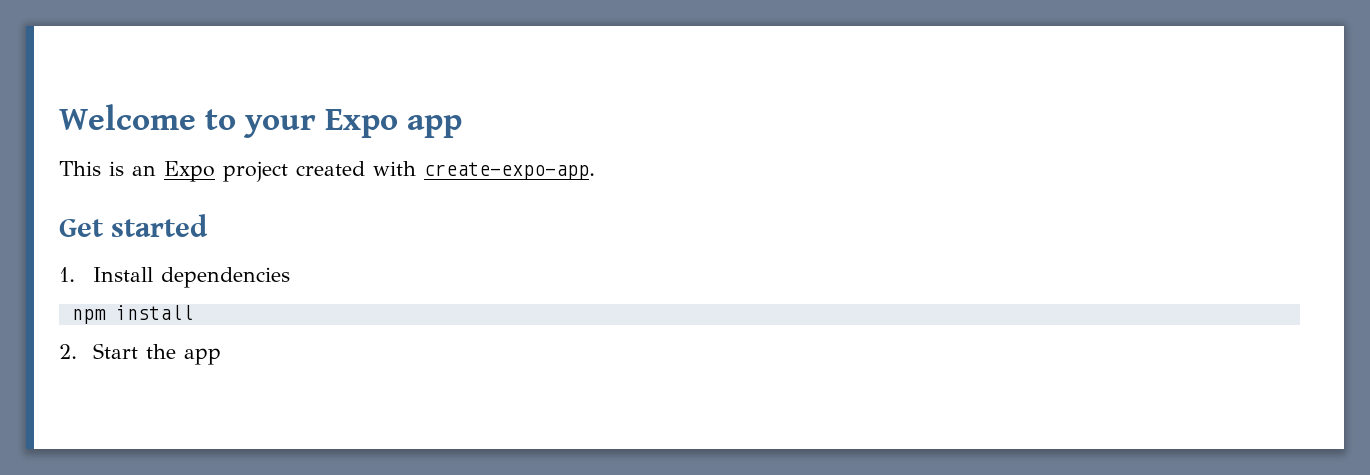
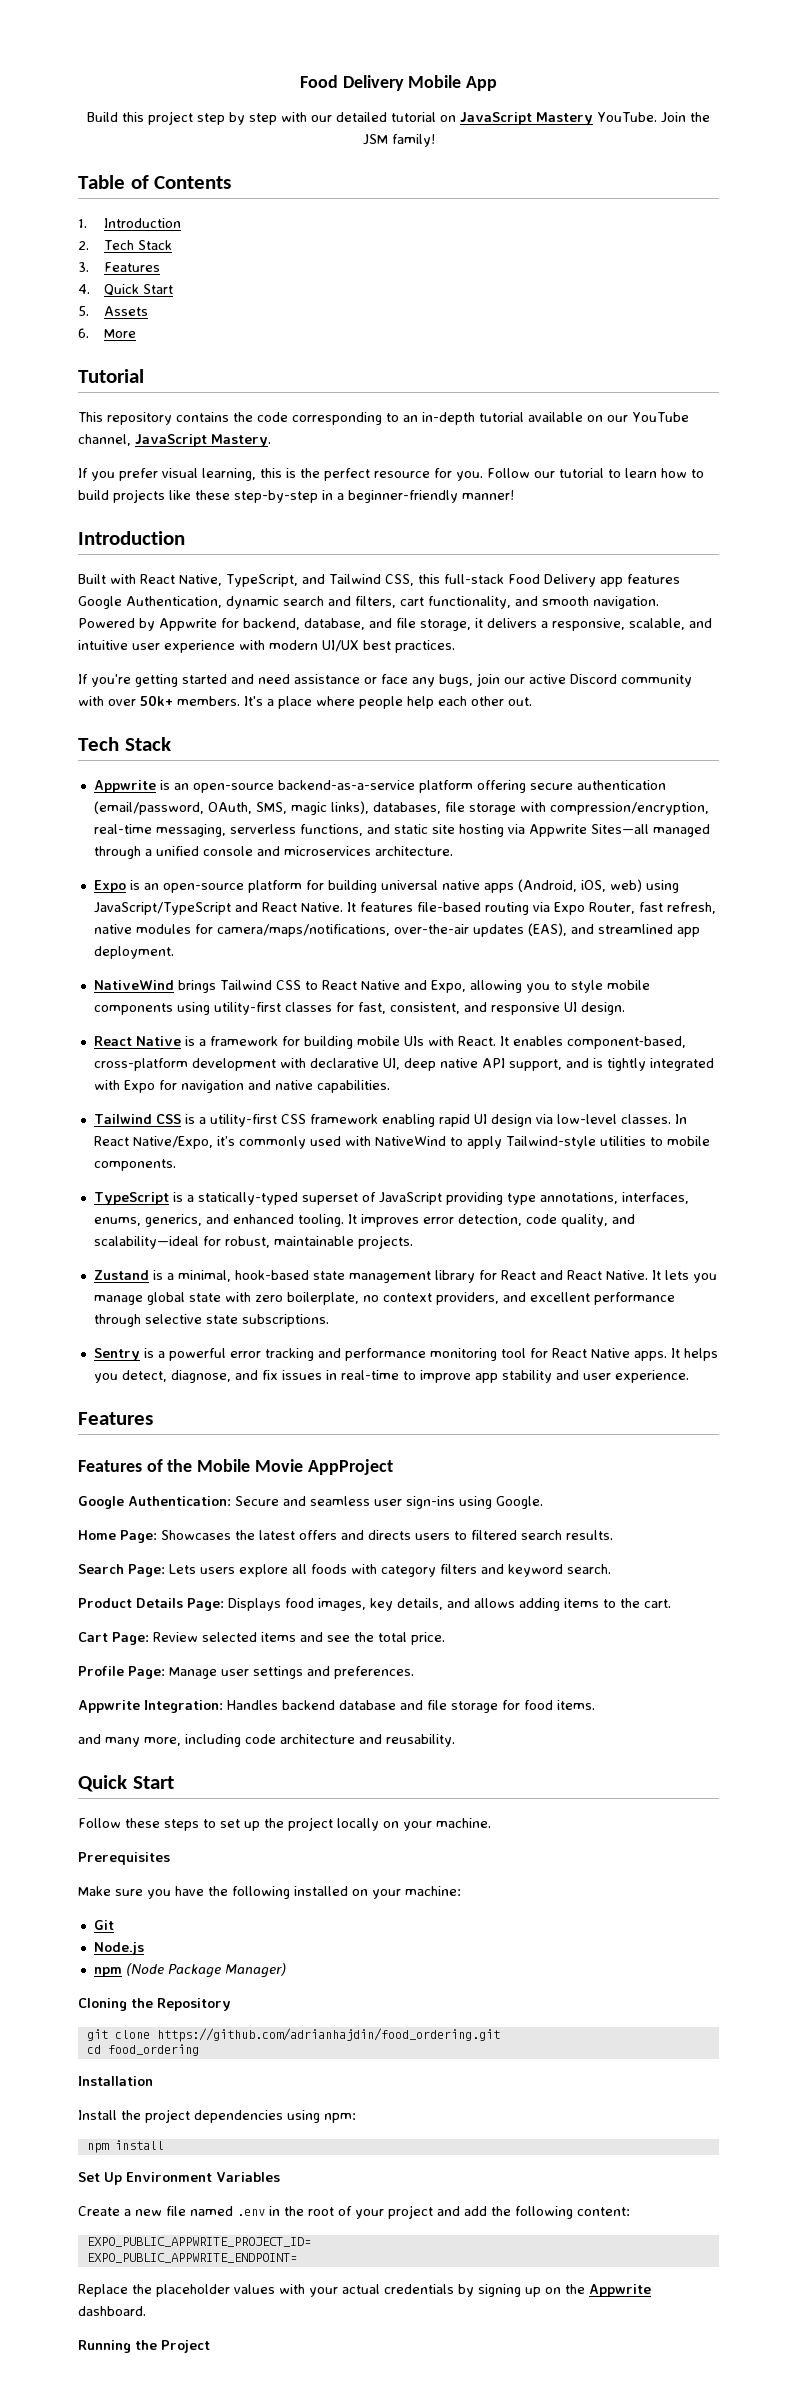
- Welcome to your Expo app
- This is an Expo project created with create-expo-app.
- Get started
- 1. Install dependencies
+ Food Delivery Mobile App
+ Build this project step by step with our detailed tutorial on JavaScript Mastery YouTube. Join the JSM family!
+ Table of Contents
+ 1. Introduction
+ 2. Tech Stack
+ 3. Features
+ 4. Quick Start
+ 5. Assets
+ 6. More
+ Tutorial
+ This repository contains the code corresponding to an in-depth tutorial available on our YouTube channel, JavaScript Mastery.
+ If you prefer visual learning, this is the perfect resource for you. Follow our tutorial to learn how to build projects like these step-by-step in a beginner-friendly manner!
+ Introduction
+ Built with React Native, TypeScript, and Tailwind CSS, this full-stack Food Delivery app features Google Authentication, dynamic search and filters, cart functionality, and smooth navigation. Powered by Appwrite for backend, database, and file storage, it delivers a responsive, scalable, and intuitive user experience with modern UI/UX best practices.
+ If you're getting started and need assistance or face any bugs, join our active Discord community with over 50k+ members. It's a place where people help each other out.
+ Tech Stack
+ Appwrite is an open-source backend-as-a-service platform offering secure authentication (email/password, OAuth, SMS, magic links), databases, file storage with compression/encryption, real-time messaging, serverless functions, and static site hosting via Appwrite Sites—all managed through a unified console and microservices architecture.
+ Expo is an open-source platform for building universal native apps (Android, iOS, web) using JavaScript/TypeScript and React Native. It features file-based routing via Expo Router, fast refresh, native modules for camera/maps/notifications, over-the-air updates (EAS), and streamlined app deployment.
+ NativeWind brings Tailwind CSS to React Native and Expo, allowing you to style mobile components using utility-first classes for fast, consistent, and responsive UI design.
+ React Native is a framework for building mobile UIs with React. It enables component‑based, cross-platform development with declarative UI, deep native API support, and is tightly integrated with Expo for navigation and native capabilities.
+ Tailwind CSS is a utility-first CSS framework enabling rapid UI design via low-level classes. In React Native/Expo, it’s commonly used with NativeWind to apply Tailwind-style utilities to mobile components.
+ TypeScript is a statically-typed superset of JavaScript providing type annotations, interfaces, enums, generics, and enhanced tooling. It improves error detection, code quality, and scalability—ideal for robust, maintainable projects.
+ Zustand is a minimal, hook-based state management library for React and React Native. It lets you manage global state with zero boilerplate, no context providers, and excellent performance through selective state subscriptions.
+ Sentry is a powerful error tracking and performance monitoring tool for React Native apps. It helps you detect, diagnose, and fix issues in real-time to improve app stability and user experience.
+ Features
+ Features of the Mobile Movie AppProject
+ Google Authentication: Secure and seamless user sign-ins using Google.
+ Home Page: Showcases the latest offers and directs users to filtered search results.
+ Search Page: Lets users explore all foods with category filters and keyword search.
+ Product Details Page: Displays food images, key details, and allows adding items to the cart.
+ Cart Page: Review selected items and see the total price.
+ Profile Page: Manage user settings and preferences.
+ Appwrite Integration: Handles backend database and file storage for food items.
+ and many more, including code architecture and reusability.
+ Quick Start
+ Follow these steps to set up the project locally on your machine.
+ Prerequisites
+ Make sure you have the following installed on your machine:
+ Git
+ Node.js
+ npm (Node Package Manager)
+ Cloning the Repository
+ git clone https://github.com/adrianhajdin/food_ordering.git
+ cd food_ordering
+ Installation
+ Install the project dependencies using npm:
- 2. Start the app
+ Set Up Environment Variables
+ Create a new file named .env in the root of your project and add the following content:
+ EXPO_PUBLIC_APPWRITE_PROJECT_ID=
+ EXPO_PUBLIC_APPWRITE_ENDPOINT=
+ Replace the placeholder values with your actual credentials by signing up on the Appwrite dashboard.
+ Running the Project

